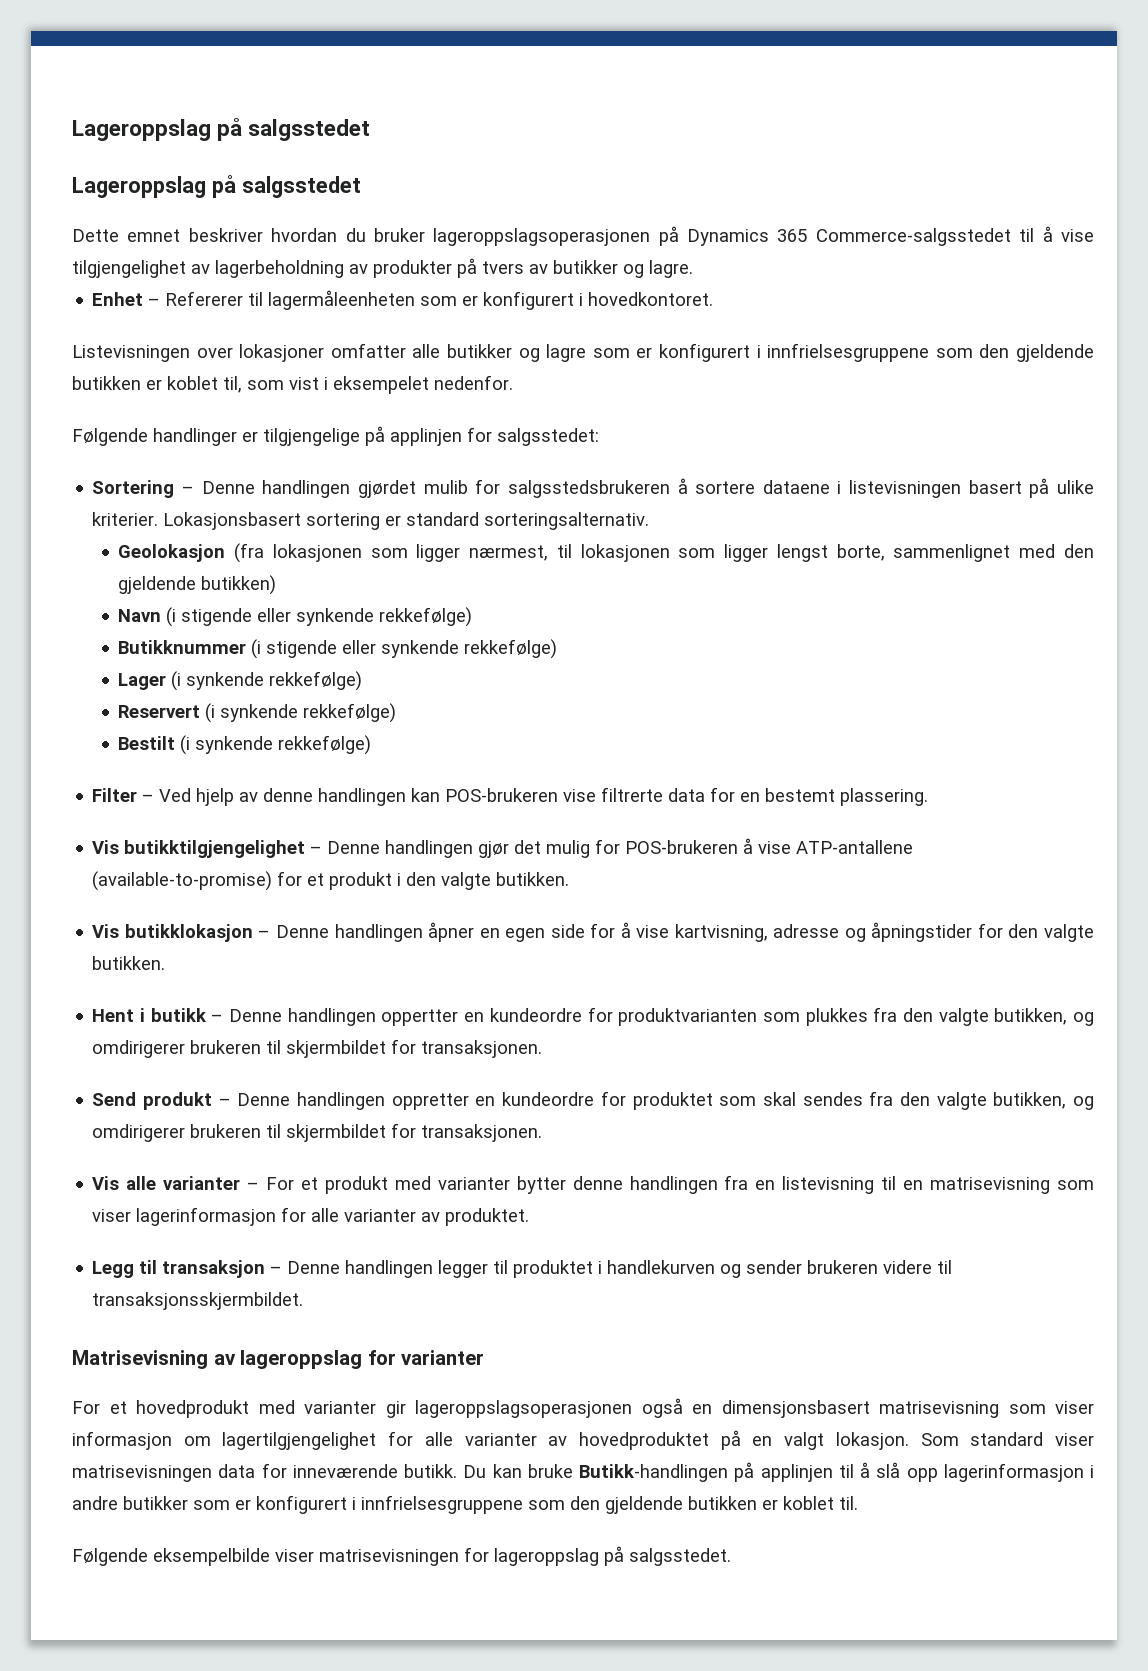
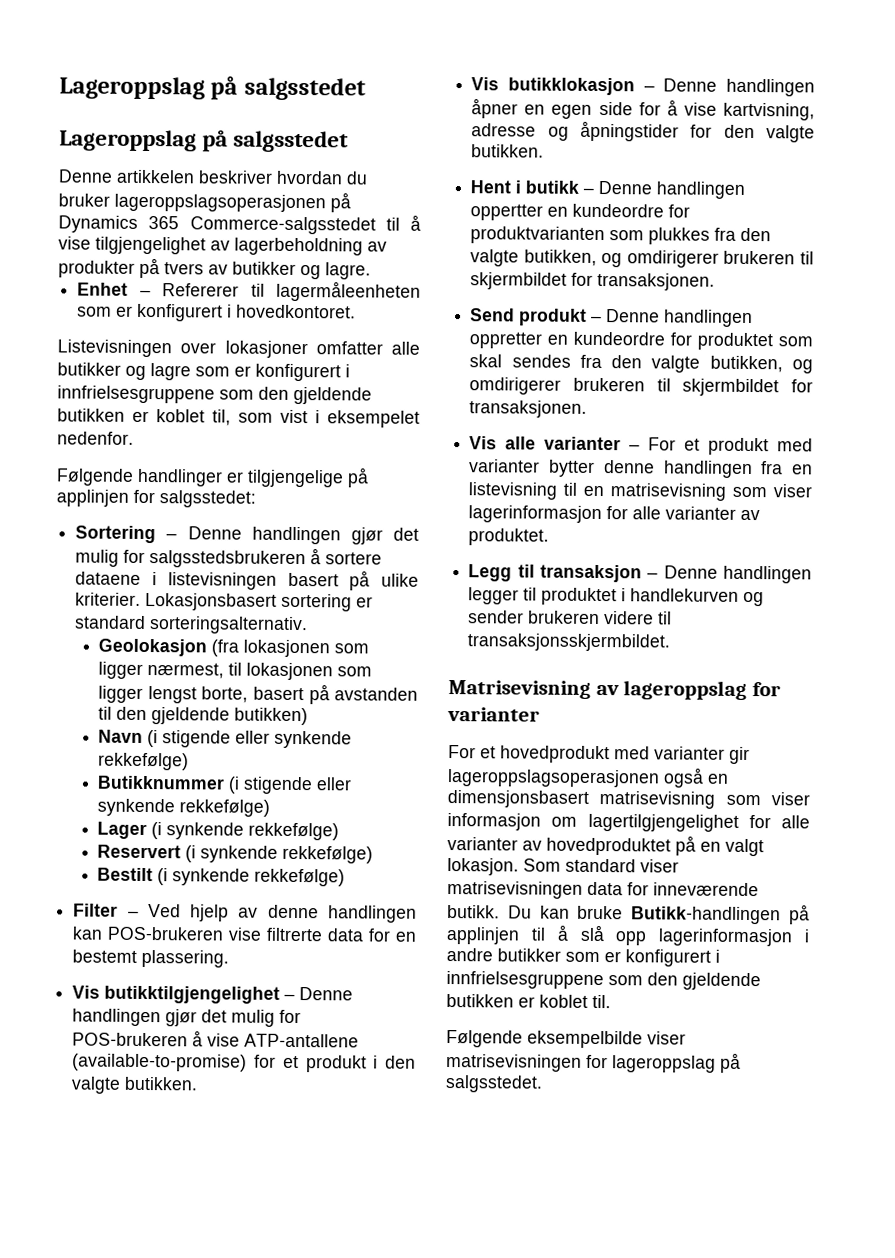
- Dette emnet beskriver hvordan du bruker lageroppslagsoperasjonen på Dynamics 365 Commerce-salgsstedet til å vise tilgjengelighet av lagerbeholdning av produkter på tvers av butikker og lagre.
+ Denne artikkelen beskriver hvordan du bruker lageroppslagsoperasjonen på Dynamics 365 Commerce-salgsstedet til å vise tilgjengelighet av lagerbeholdning av produkter på tvers av butikker og lagre.
- Sortering – Denne handlingen gjørdet mulib for salgsstedsbrukeren å sortere dataene i listevisningen basert på ulike kriterier.
+ Sortering – Denne handlingen gjør det mulig for salgsstedsbrukeren å sortere dataene i listevisningen basert på ulike kriterier.
- Geolokasjon (fra lokasjonen som ligger nærmest, til lokasjonen som ligger lengst borte, sammenlignet med den gjeldende butikken)
+ Geolokasjon (fra lokasjonen som ligger nærmest, til lokasjonen som ligger lengst borte, basert på avstanden til den gjeldende butikken)

